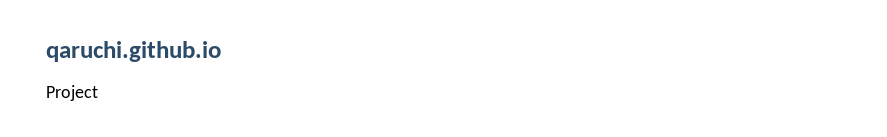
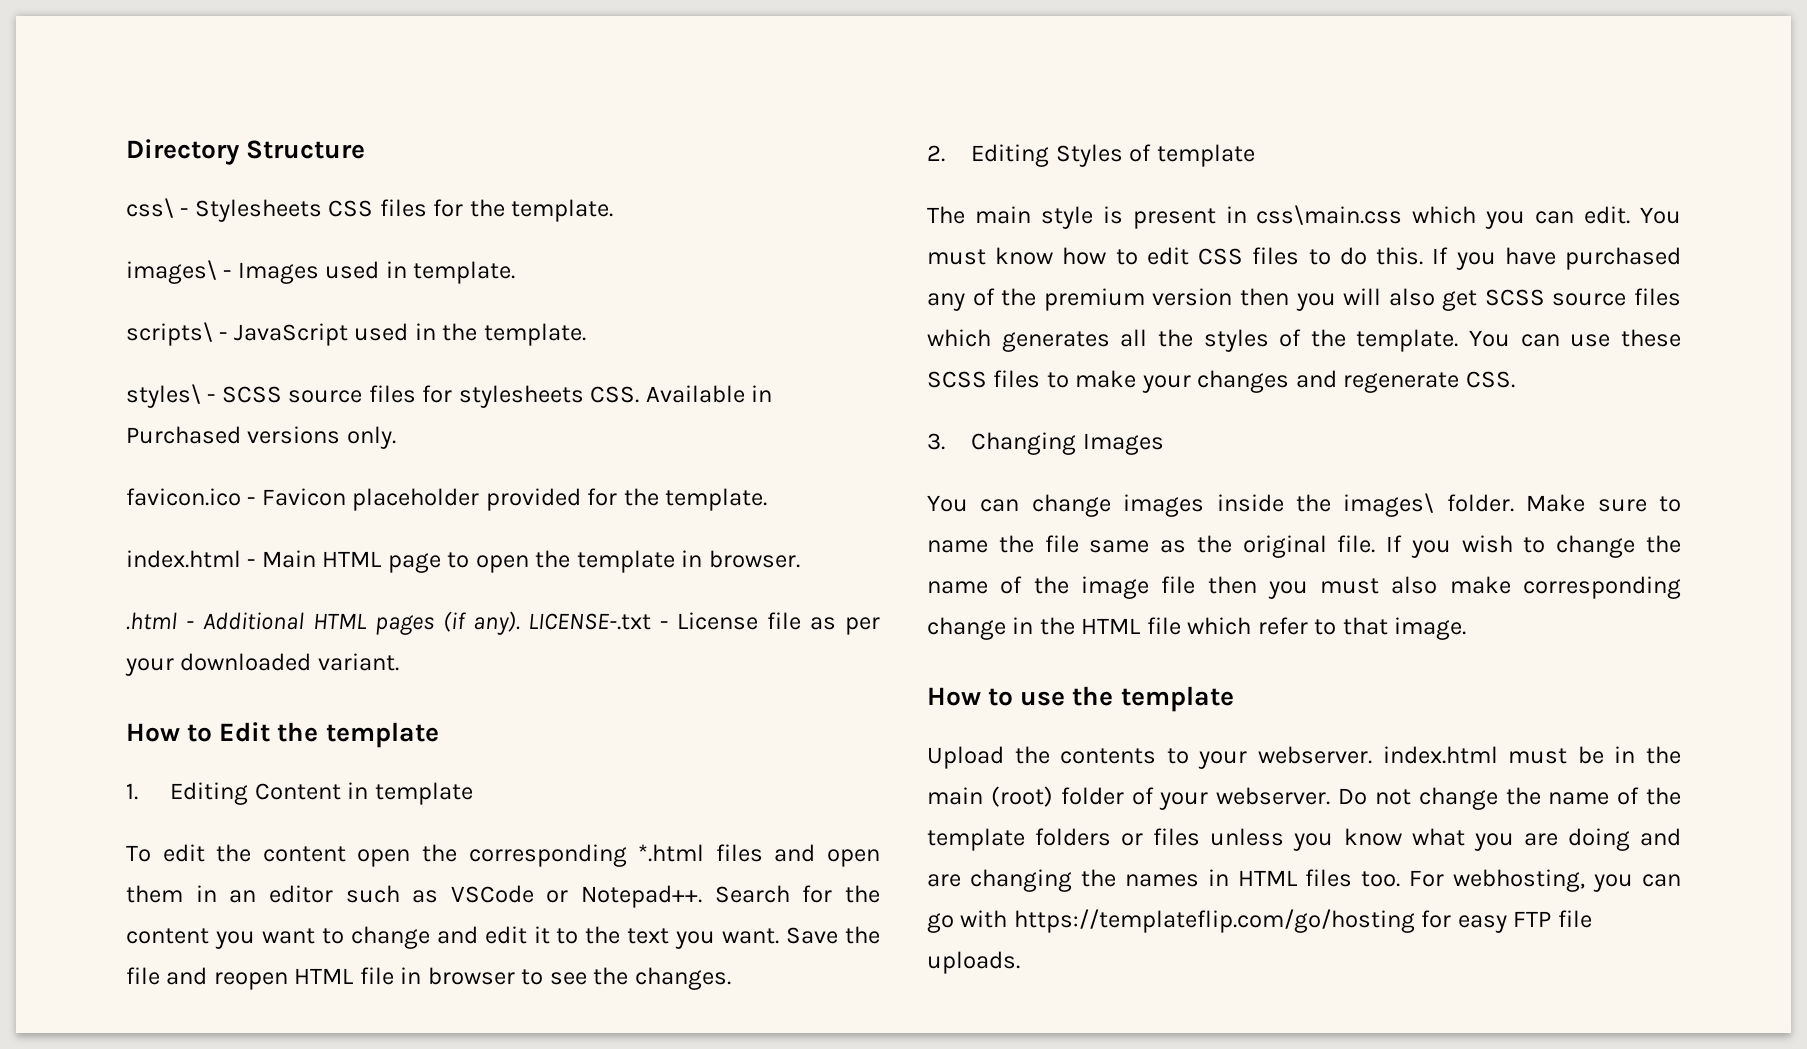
- qaruchi.github.io
- Project
+ Directory Structure
+ css\ - Stylesheets CSS files for the template.
+ images\ - Images used in template.
+ scripts\ - JavaScript used in the template.
+ styles\ - SCSS source files for stylesheets CSS. Available in Purchased versions only.
+ favicon.ico - Favicon placeholder provided for the template.
+ index.html - Main HTML page to open the template in browser.
+ .html - Additional HTML pages (if any). LICENSE-.txt - License file as per your downloaded variant.
+ How to Edit the template
+ 1. Editing Content in template
+ To edit the content open the corresponding *.html files and open them in an editor such as VSCode or Notepad++. Search for the content you want to change and edit it to the text you want. Save the file and reopen HTML file in browser to see the changes.
+ 2. Editing Styles of template
+ The main style is present in css\main.css which you can edit. You must know how to edit CSS files to do this. If you have purchased any of the premium version then you will also get SCSS source files which generates all the styles of the template. You can use these SCSS files to make your changes and regenerate CSS.
+ 3. Changing Images
+ You can change images inside the images\ folder. Make sure to name the file same as the original file. If you wish to change the name of the image file then you must also make corresponding change in the HTML file which refer to that image.
+ How to use the template
+ Upload the contents to your webserver. index.html must be in the main (root) folder of your webserver. Do not change the name of the template folders or files unless you know what you are doing and are changing the names in HTML files too. For webhosting, you can go with https://templateflip.com/go/hosting for easy FTP file uploads.

